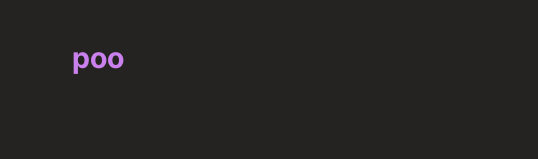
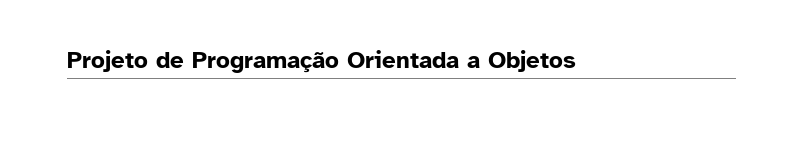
- poo
+ Projeto de Programação Orientada a Objetos

